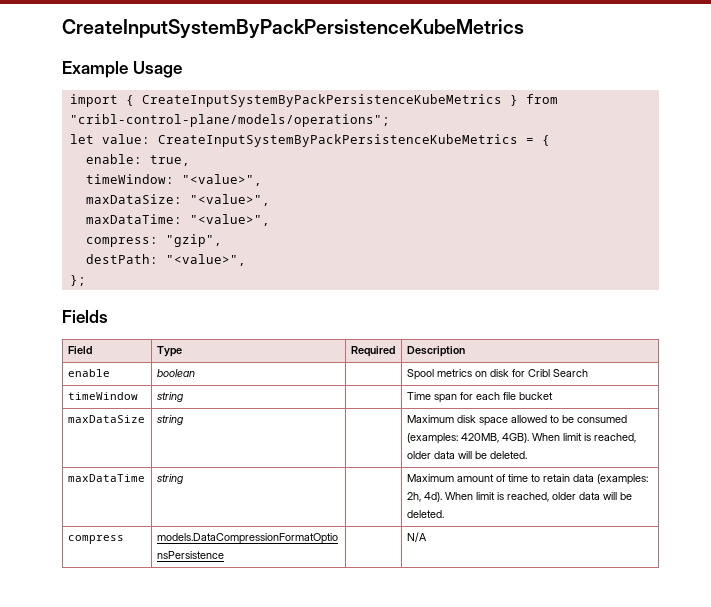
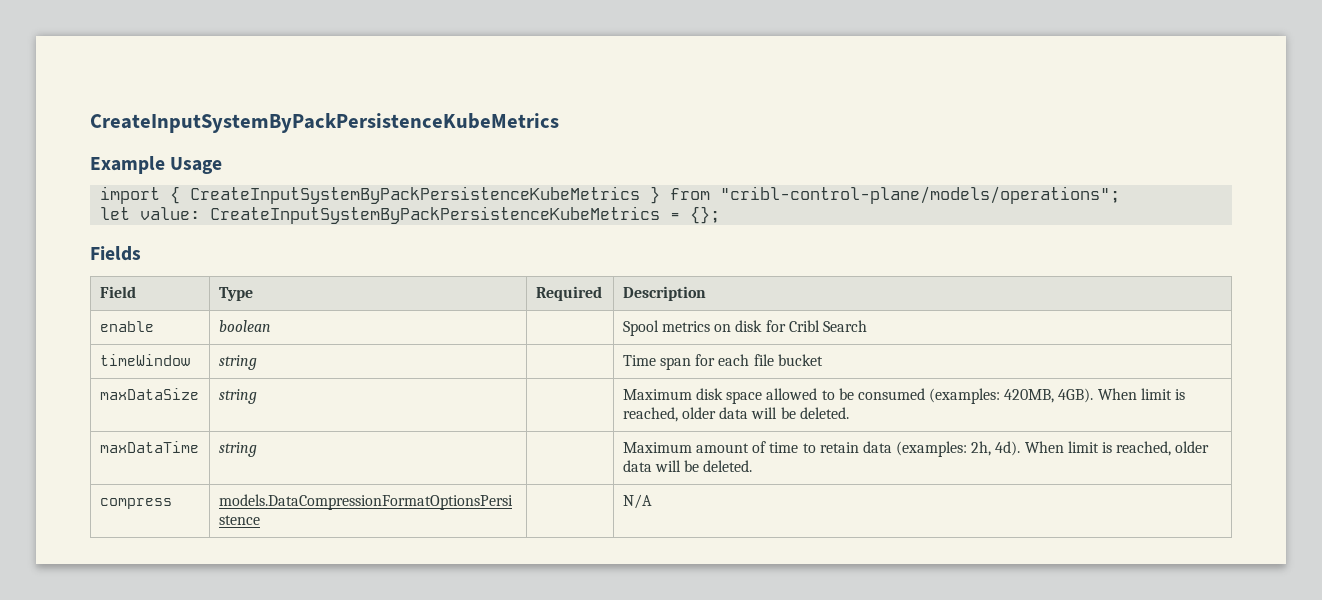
- let value: CreateInputSystemByPackPersistenceKubeMetrics = {
- enable: true,
- timeWindow: "<value>",
- maxDataSize: "<value>",
- maxDataTime: "<value>",
- compress: "gzip",
- destPath: "<value>",
- };
+ let value: CreateInputSystemByPackPersistenceKubeMetrics = {};

